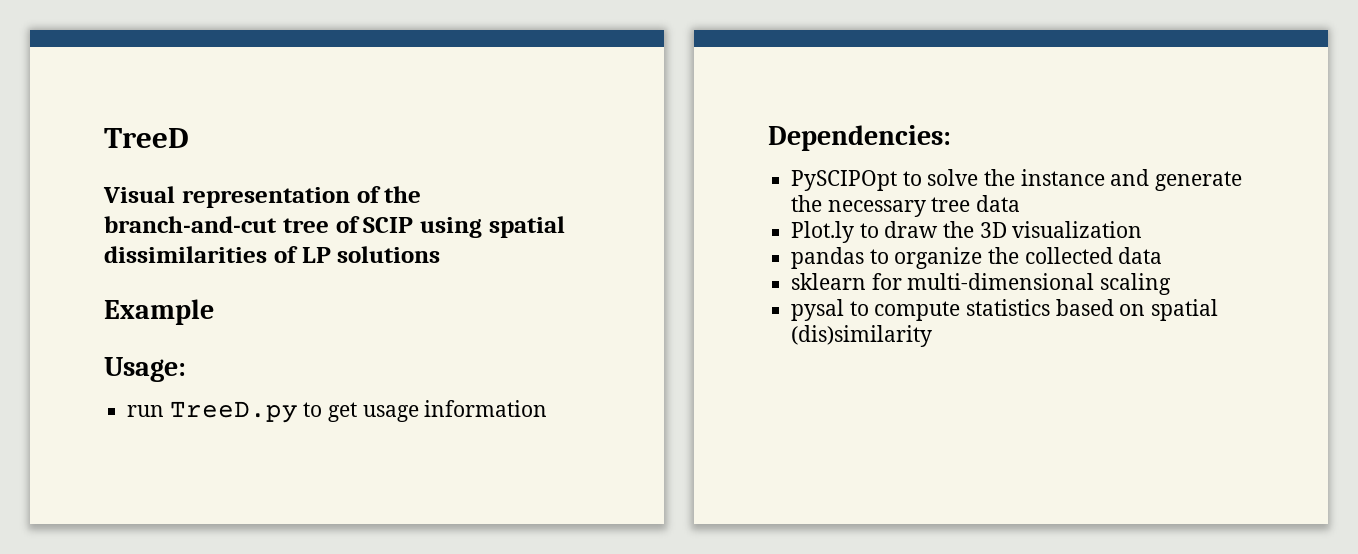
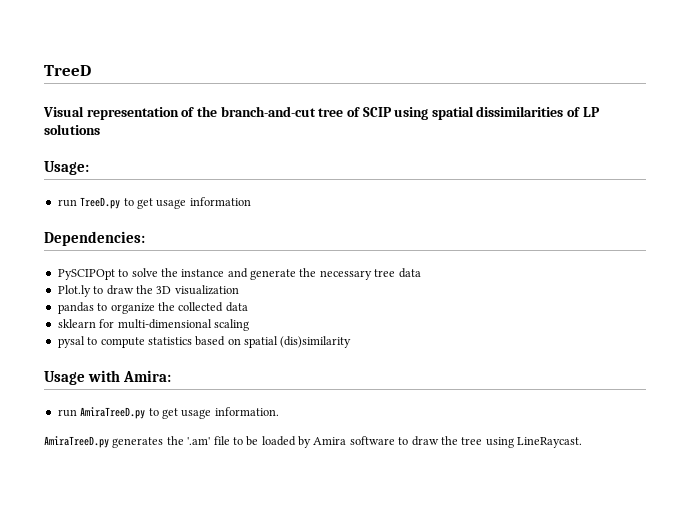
- Example
+ Usage with Amira:
+ run AmiraTreeD.py to get usage information.
+ AmiraTreeD.py generates the '.am' file to be loaded by Amira software to draw the tree using LineRaycast.

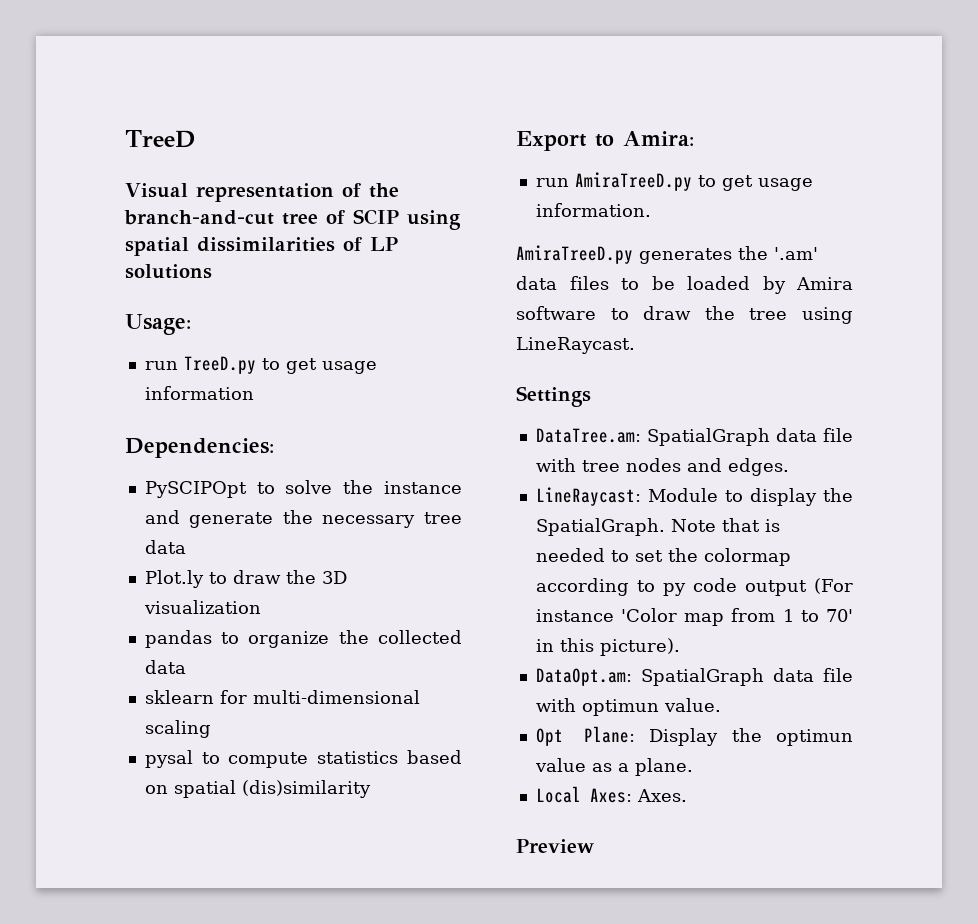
- Usage with Amira:
+ Export to Amira:
- AmiraTreeD.py generates the '.am' file to be loaded by Amira software to draw the tree using LineRaycast.
+ AmiraTreeD.py generates the '.am' data files to be loaded by Amira software to draw the tree using LineRaycast.
+ Settings
+ DataTree.am: SpatialGraph data file with tree nodes and edges.
+ LineRaycast: Module to display the SpatialGraph. Note that is needed to set the colormap according to py code output (For instance 'Color map from 1 to 70' in this picture).
+ DataOpt.am: SpatialGraph data file with optimun value.
+ Opt Plane: Display the optimun value as a plane.
+ Local Axes: Axes.
+ Preview

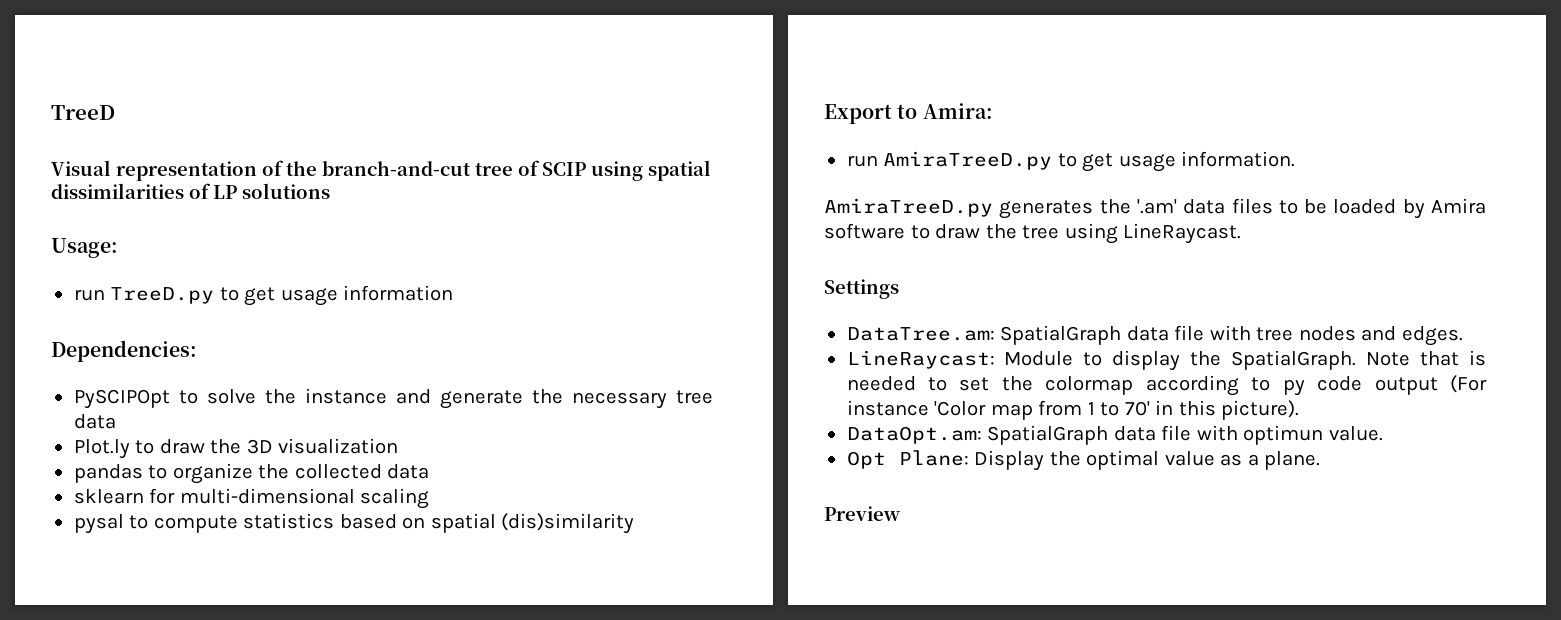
- Opt Plane: Display the optimun value as a plane.
+ Opt Plane: Display the optimal value as a plane.
- Local Axes: Axes.

